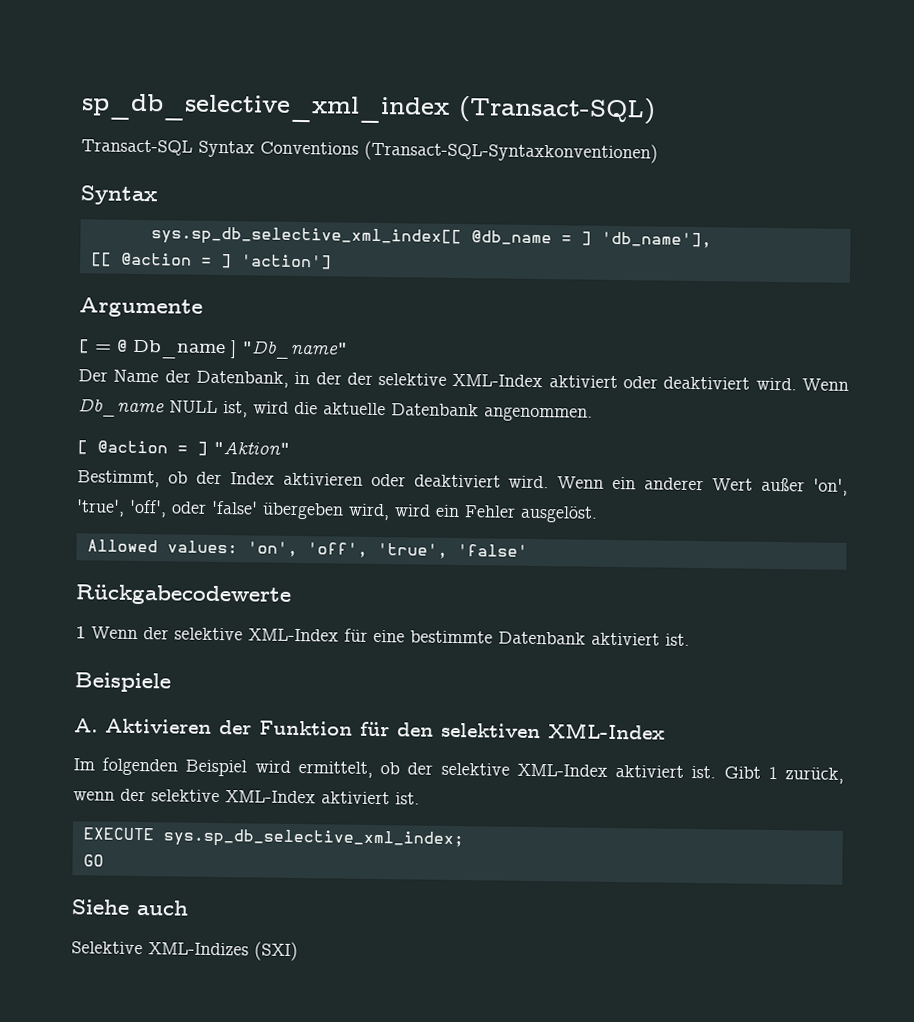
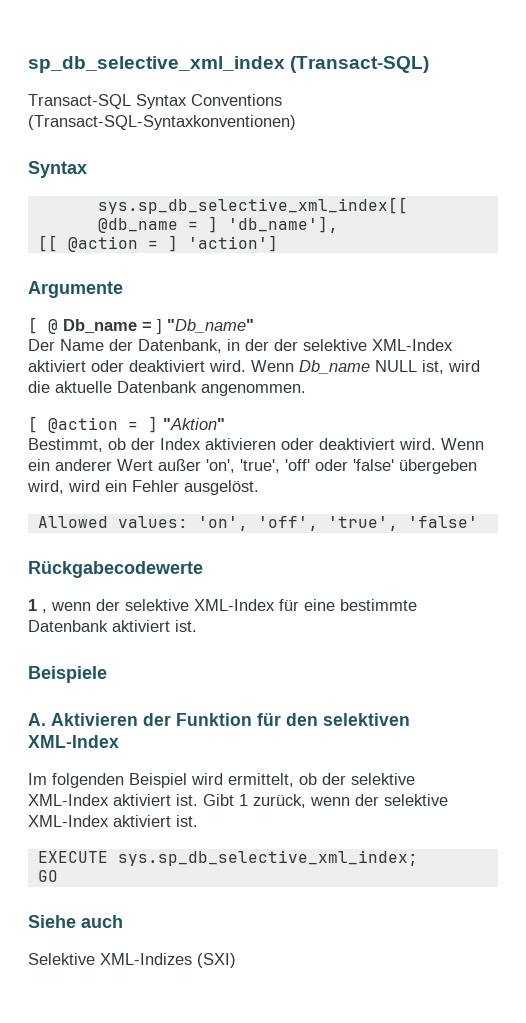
- [ = @ Db_name ] "Db_name"
+ [ @ Db_name = ] "Db_name"
- Wenn ein anderer Wert außer 'on', 'true', 'off', oder 'false' übergeben wird, wird ein Fehler ausgelöst.
+ Wenn ein anderer Wert außer 'on', 'true', 'off' oder 'false' übergeben wird, wird ein Fehler ausgelöst.
- 1 Wenn der selektive XML-Index für eine bestimmte Datenbank aktiviert ist.
+ 1 , wenn der selektive XML-Index für eine bestimmte Datenbank aktiviert ist.

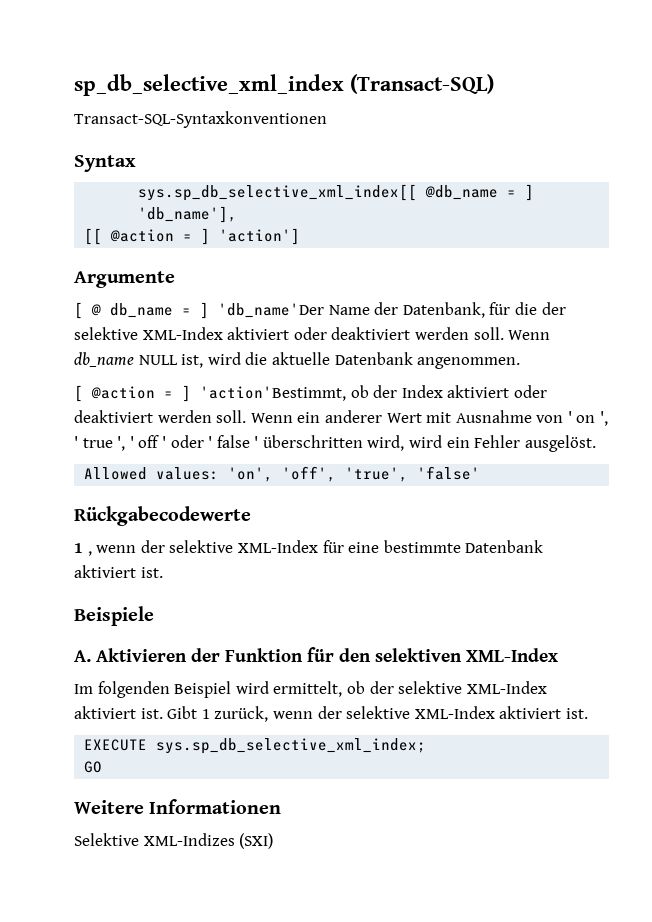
- Transact-SQL Syntax Conventions (Transact-SQL-Syntaxkonventionen)
+ Transact-SQL-Syntaxkonventionen
- [ @ Db_name = ] "Db_name"
- Der Name der Datenbank, in der der selektive XML-Index aktiviert oder deaktiviert wird. Wenn Db_name NULL ist, wird die aktuelle Datenbank angenommen.
+ [ @ db_name = ] 'db_name'Der Name der Datenbank, für die der selektive XML-Index aktiviert oder deaktiviert werden soll. Wenn db_name NULL ist, wird die aktuelle Datenbank angenommen.
- [ @action = ] "Aktion"
- Bestimmt, ob der Index aktivieren oder deaktiviert wird.
+ [ @action = ] 'action'Bestimmt, ob der Index aktiviert oder deaktiviert werden soll.
- Wenn ein anderer Wert außer 'on', 'true', 'off' oder 'false' übergeben wird, wird ein Fehler ausgelöst.
+ Wenn ein anderer Wert mit Ausnahme von ' on ', ' true ', ' off ' oder ' false ' überschritten wird, wird ein Fehler ausgelöst.
- Siehe auch
+ Weitere Informationen

